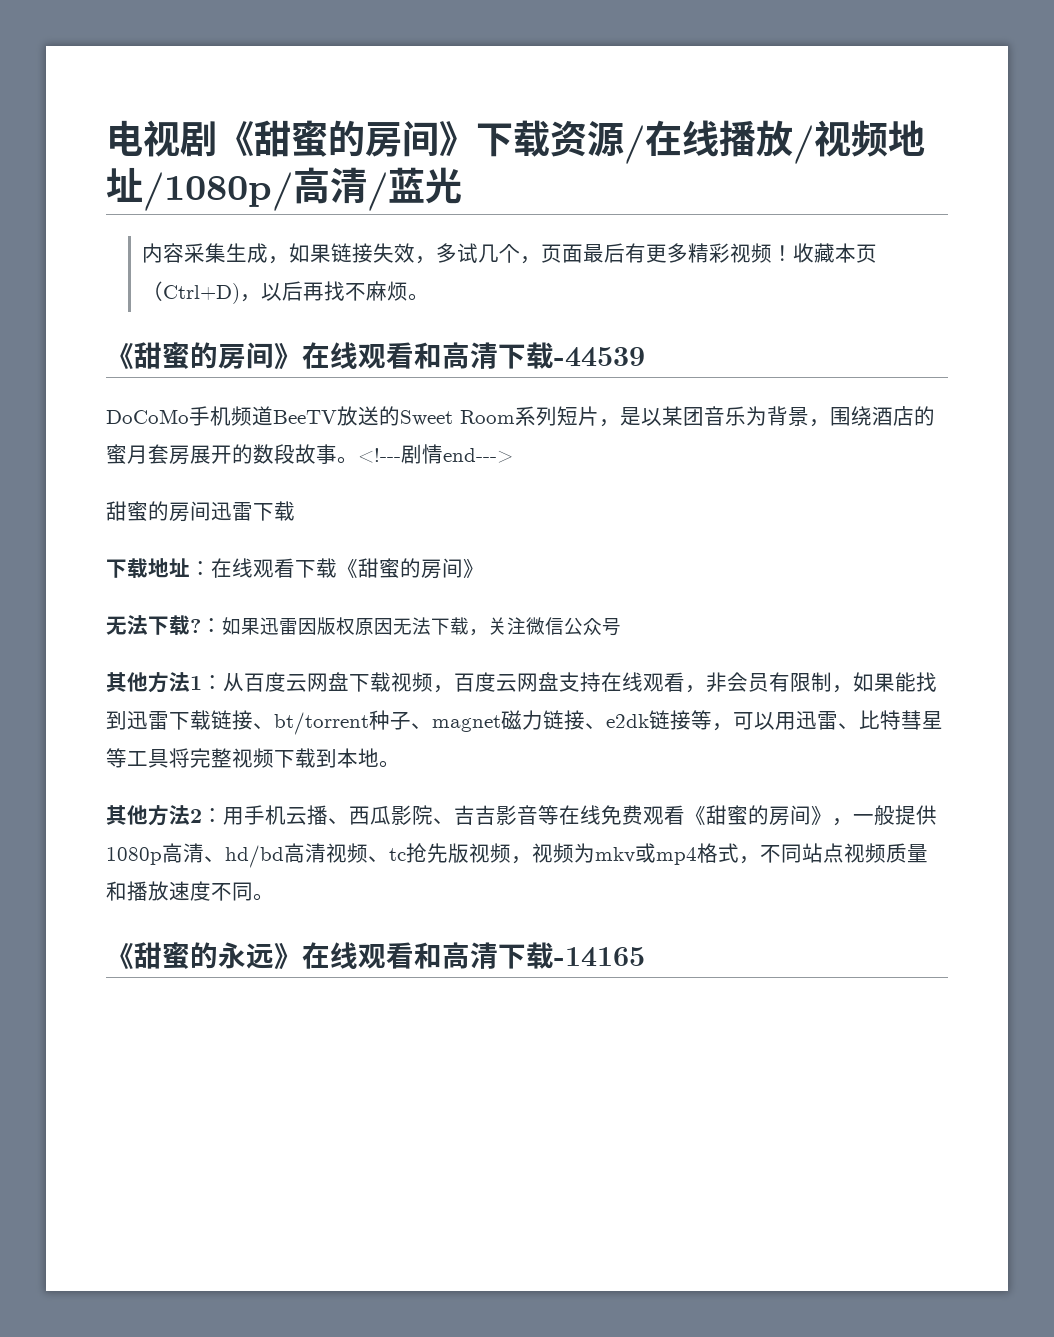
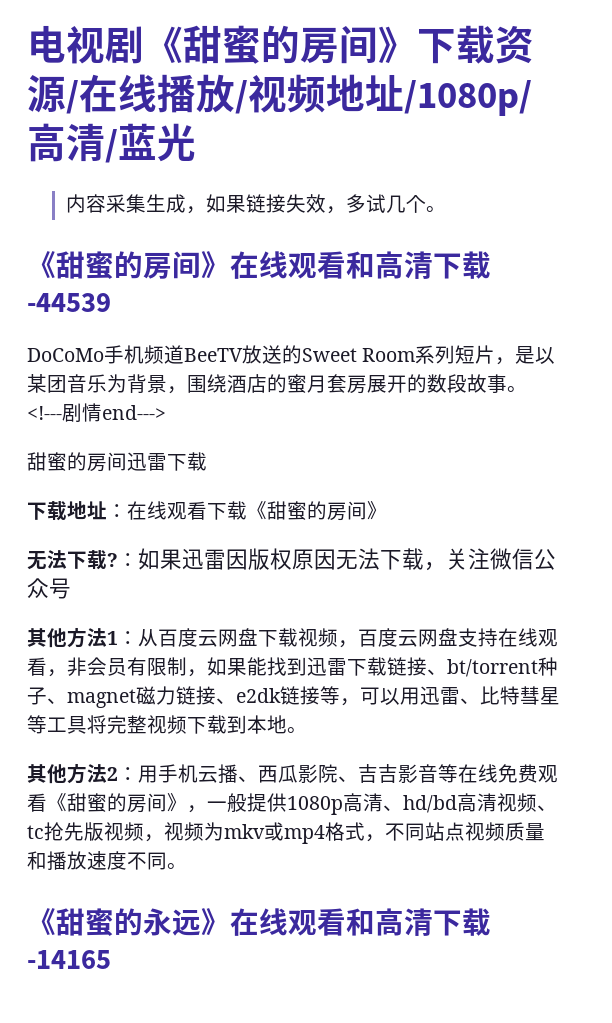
- 内容采集生成，如果链接失效，多试几个，页面最后有更多精彩视频！收藏本页（Ctrl+D)，以后再找不麻烦。
+ 内容采集生成，如果链接失效，多试几个。

